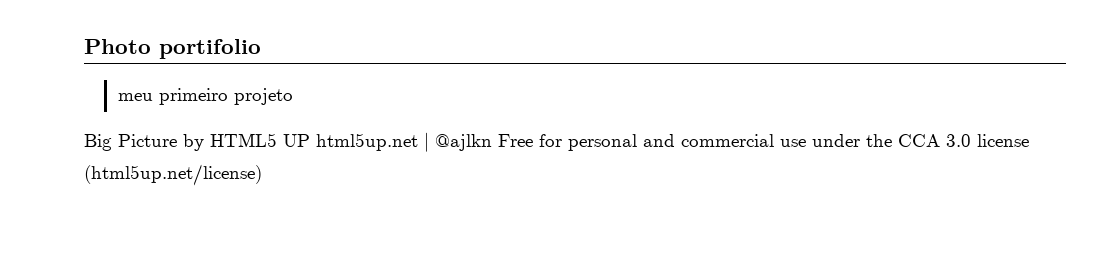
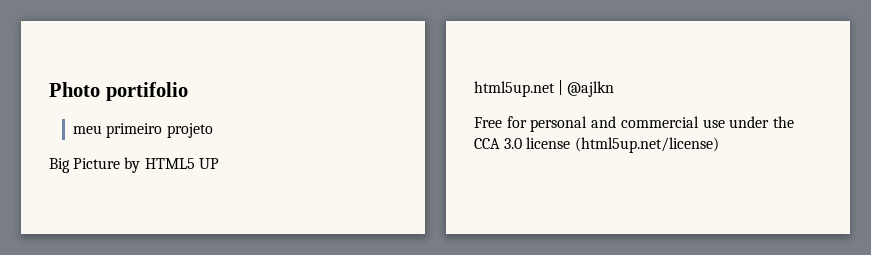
- Big Picture by HTML5 UP html5up.net | @ajlkn Free for personal and commercial use under the CCA 3.0 license (html5up.net/license)
+ Big Picture by HTML5 UP
+ html5up.net | @ajlkn
+ Free for personal and commercial use under the CCA 3.0 license (html5up.net/license)

